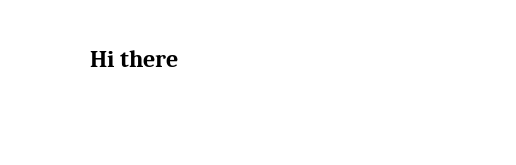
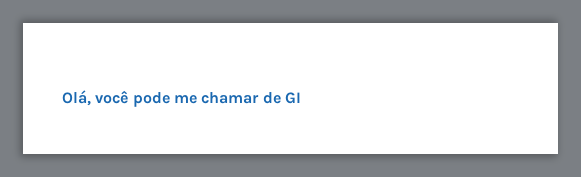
- Hi there
+ Olá, você pode me chamar de GI

